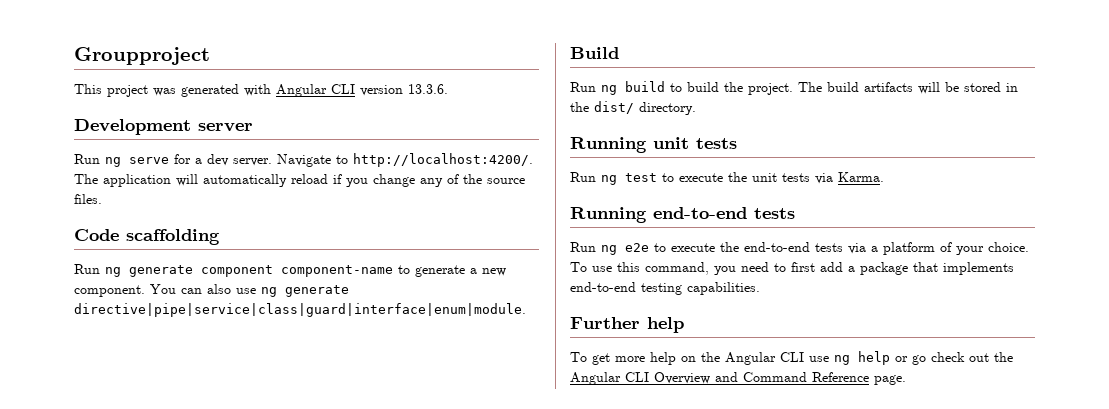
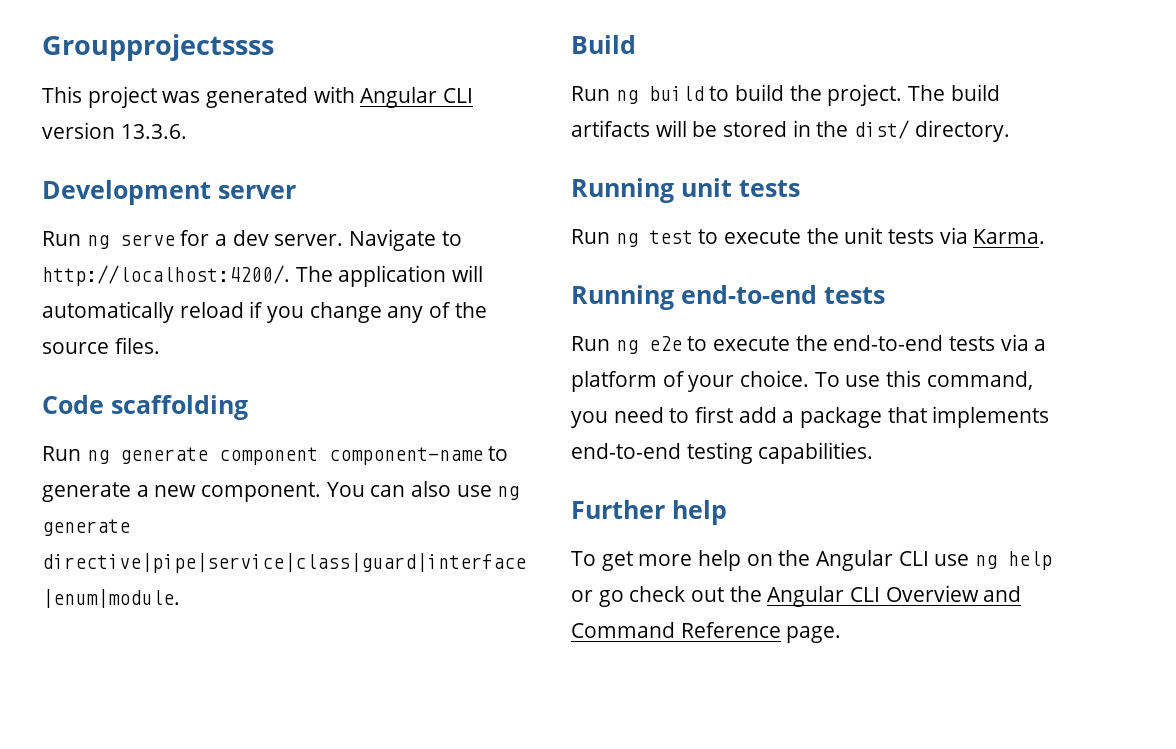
- Groupproject
+ Groupprojectssss

